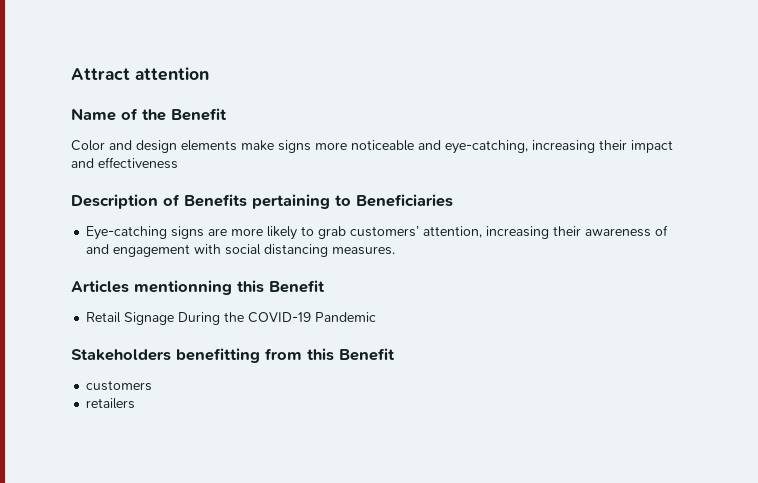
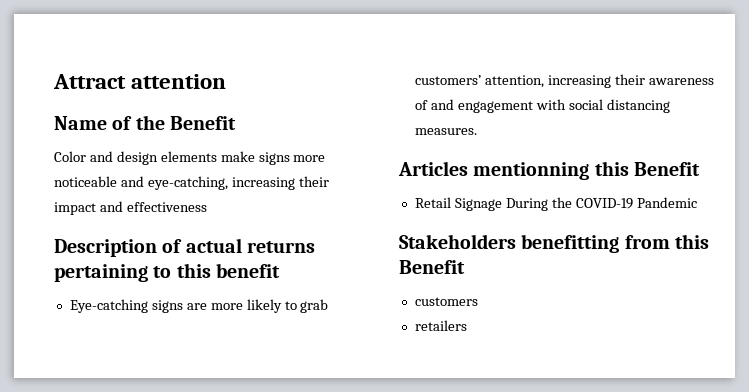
- Description of Benefits pertaining to Beneficiaries
+ Description of actual returns pertaining to this benefit

